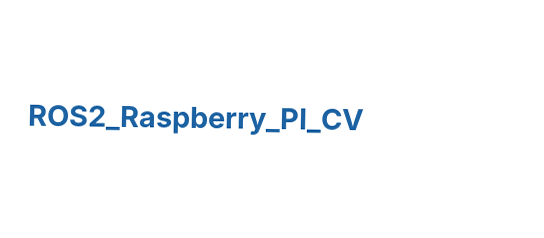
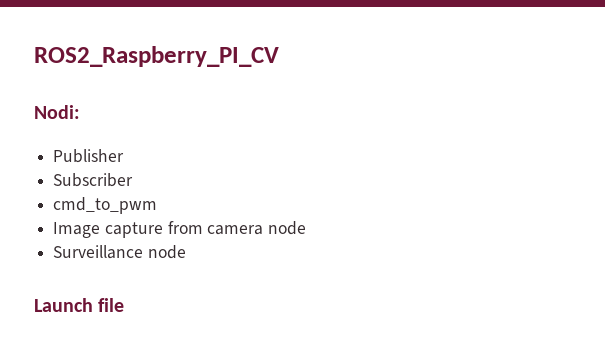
+ Nodi:
+ Publisher
+ Subscriber
+ cmd_to_pwm
+ Image capture from camera node
+ Surveillance node
+ Launch file

